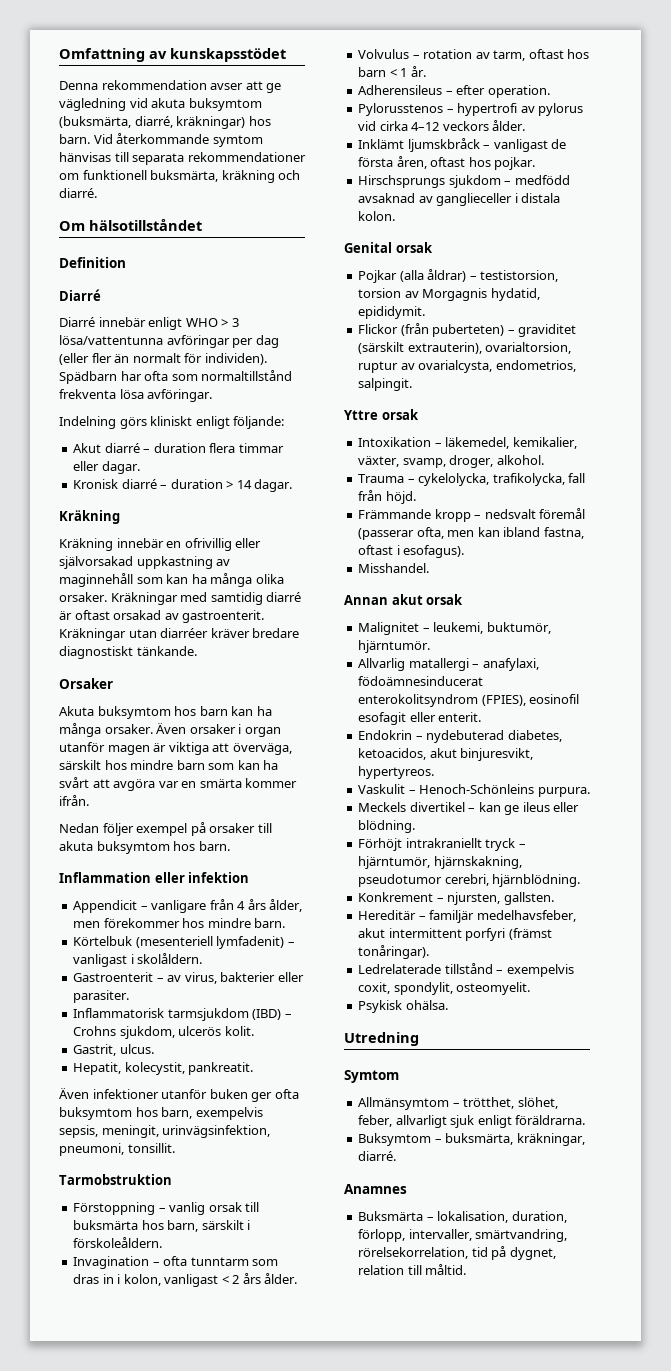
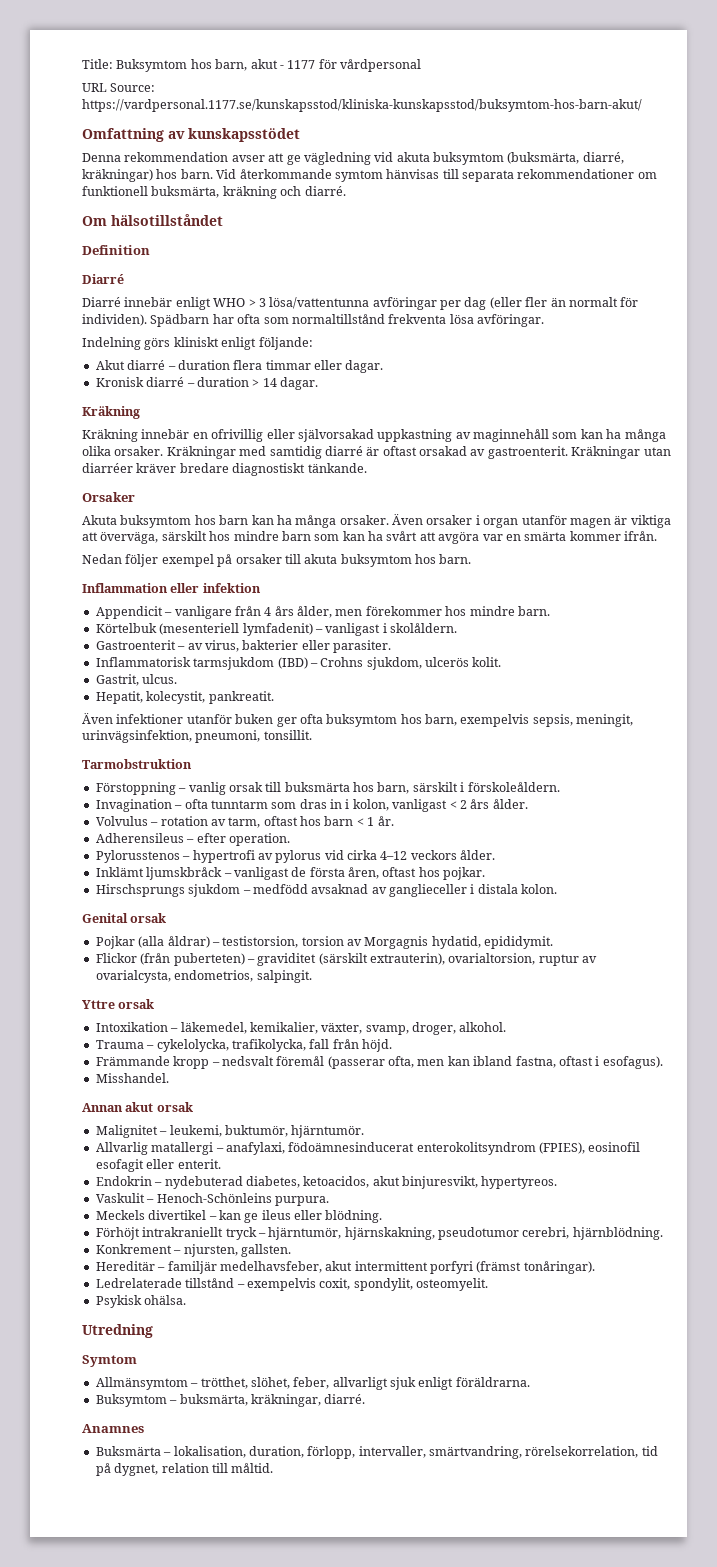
+ Title: Buksymtom hos barn, akut - 1177 för vårdpersonal
+ URL Source: https://vardpersonal.1177.se/kunskapsstod/kliniska-kunskapsstod/buksymtom-hos-barn-akut/

